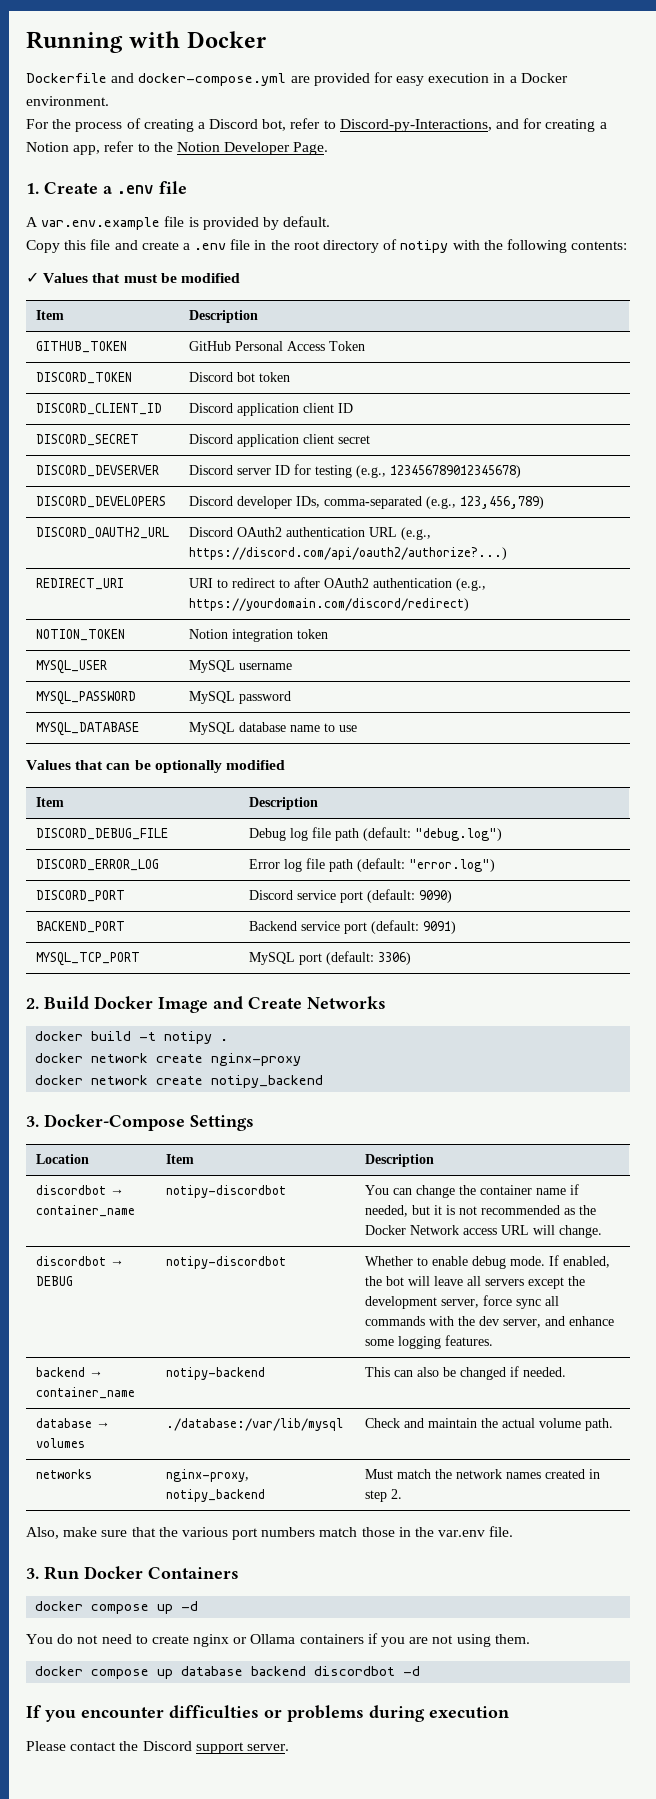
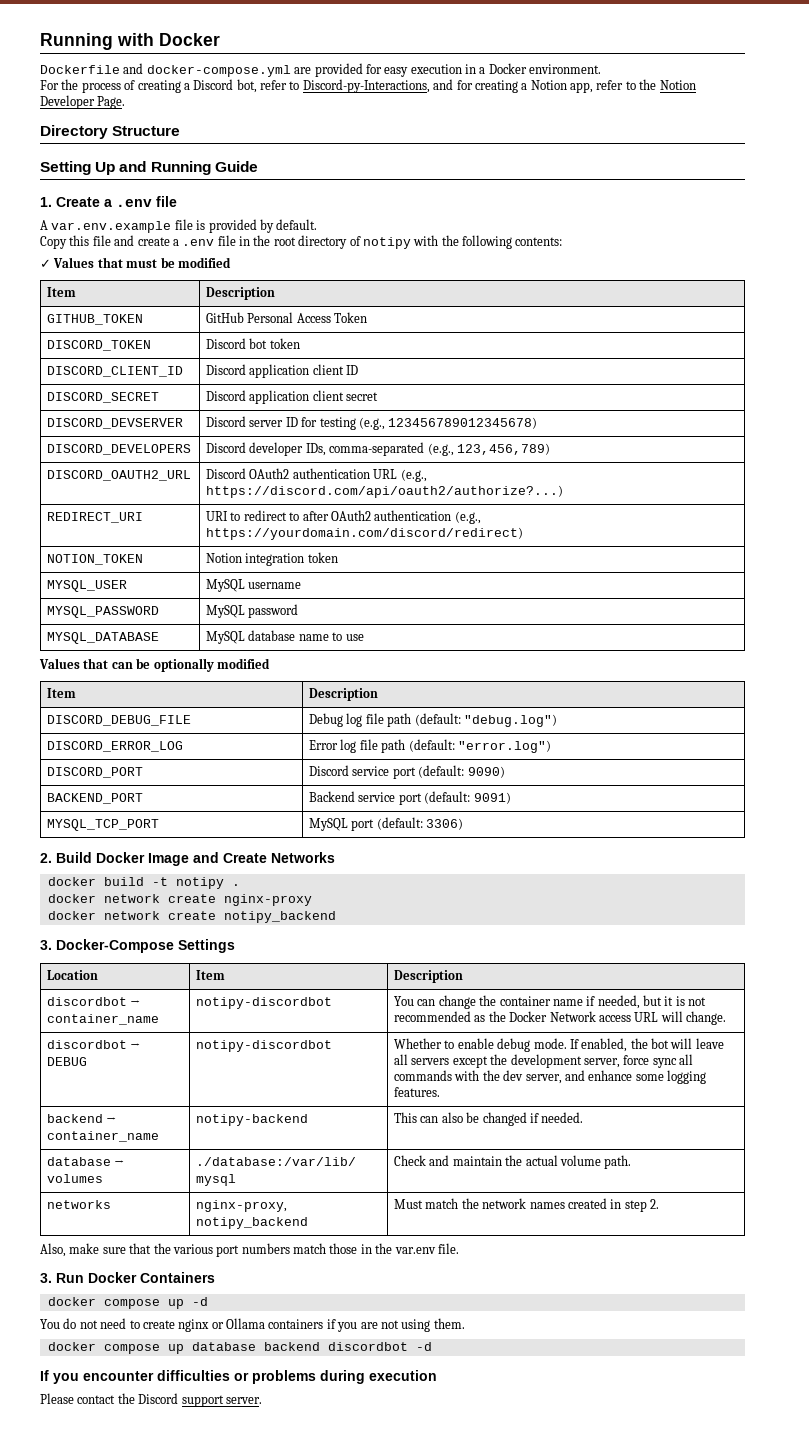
+ Directory Structure
+ Setting Up and Running Guide

